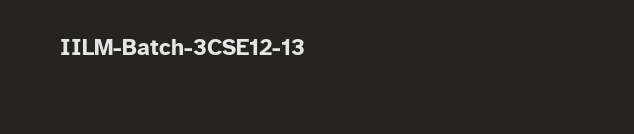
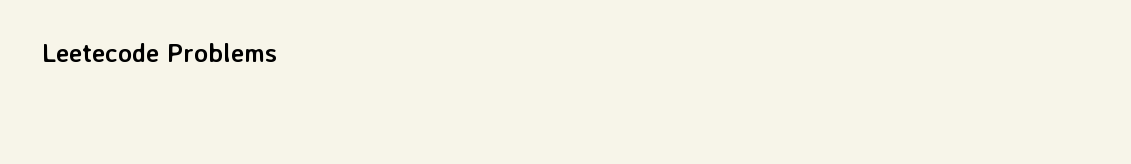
- IILM-Batch-3CSE12-13
+ Leetecode Problems

